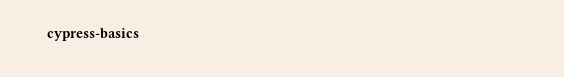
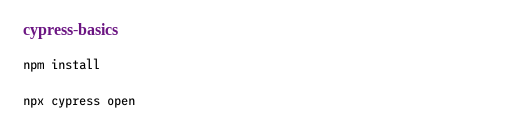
+ npm install
+ npx cypress open

